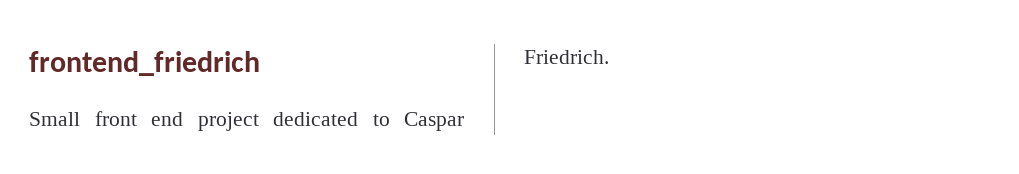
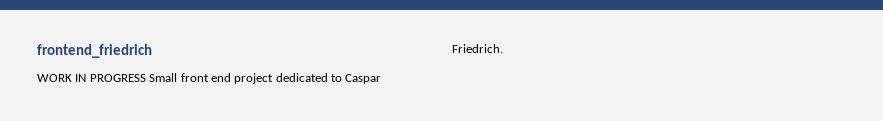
- Small front end project dedicated to Caspar Friedrich.
+ WORK IN PROGRESS Small front end project dedicated to Caspar Friedrich.

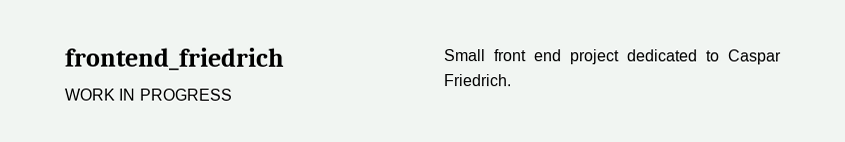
- WORK IN PROGRESS Small front end project dedicated to Caspar Friedrich.
+ WORK IN PROGRESS
+ Small front end project dedicated to Caspar Friedrich.

